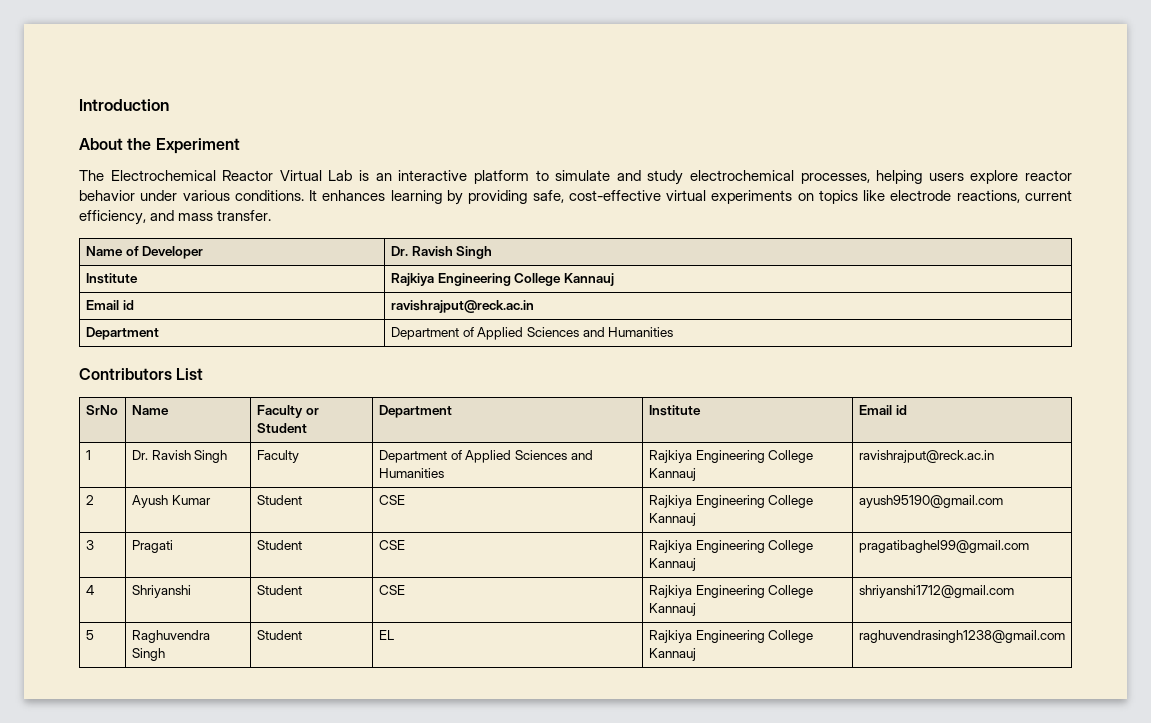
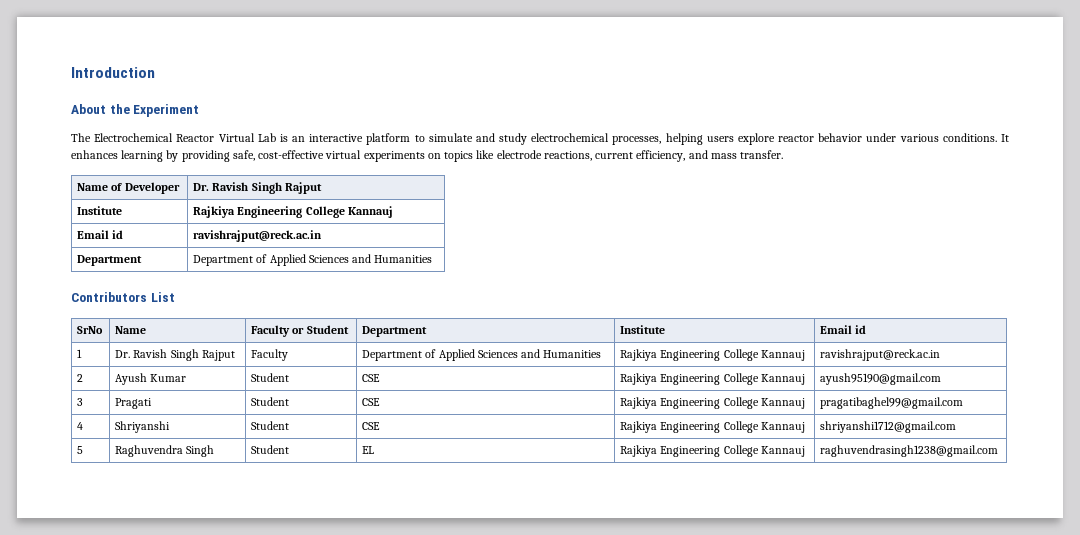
- Name of Developer | Dr. Ravish Singh
+ Name of Developer | Dr. Ravish Singh Rajput
- 1 | Dr. Ravish Singh | Faculty | Department of Applied Sciences and Humanities | Rajkiya Engineering College Kannauj | ravishrajput@reck.ac.in
+ 1 | Dr. Ravish Singh Rajput | Faculty | Department of Applied Sciences and Humanities | Rajkiya Engineering College Kannauj | ravishrajput@reck.ac.in

